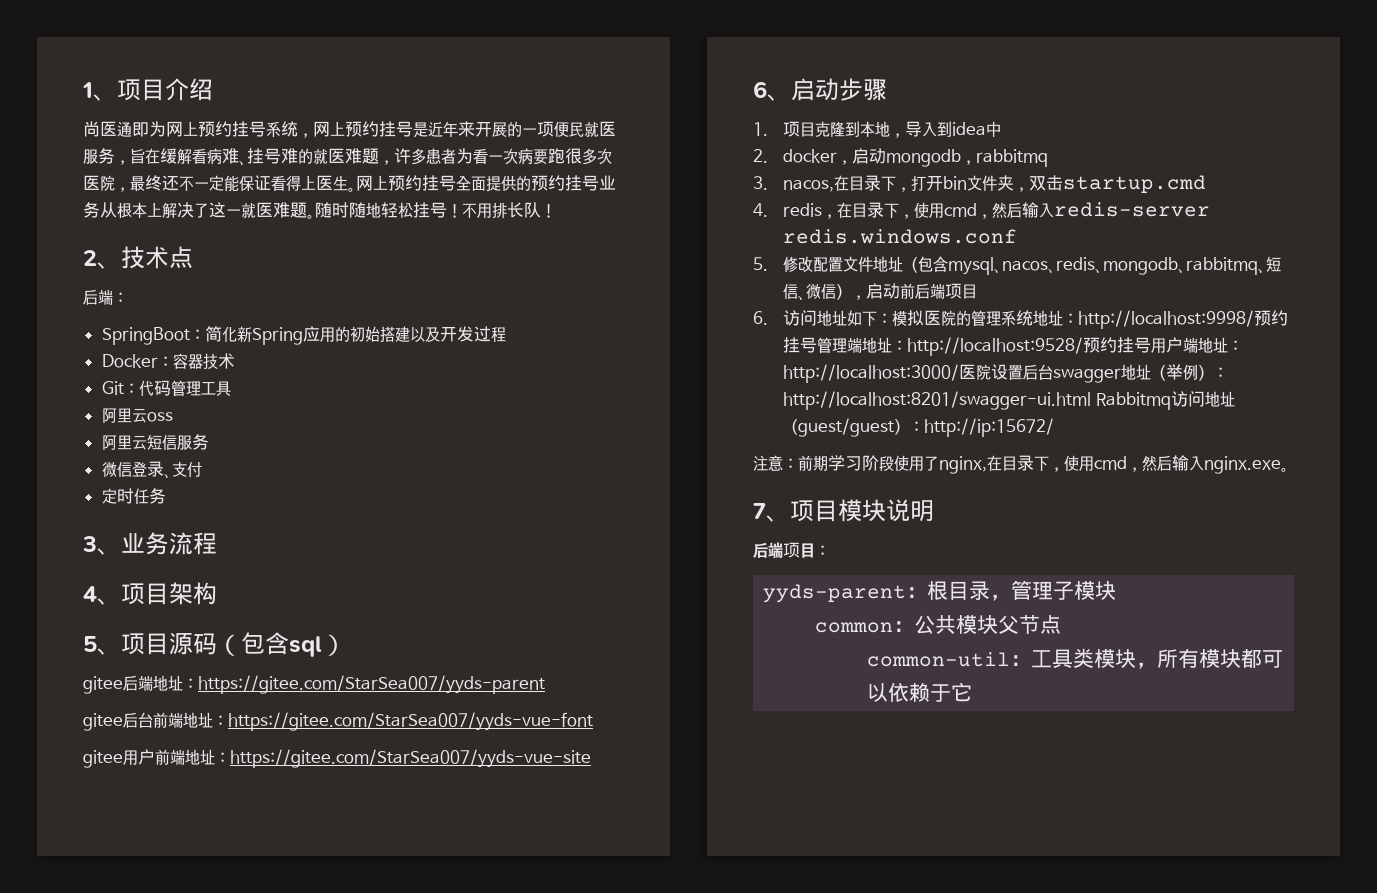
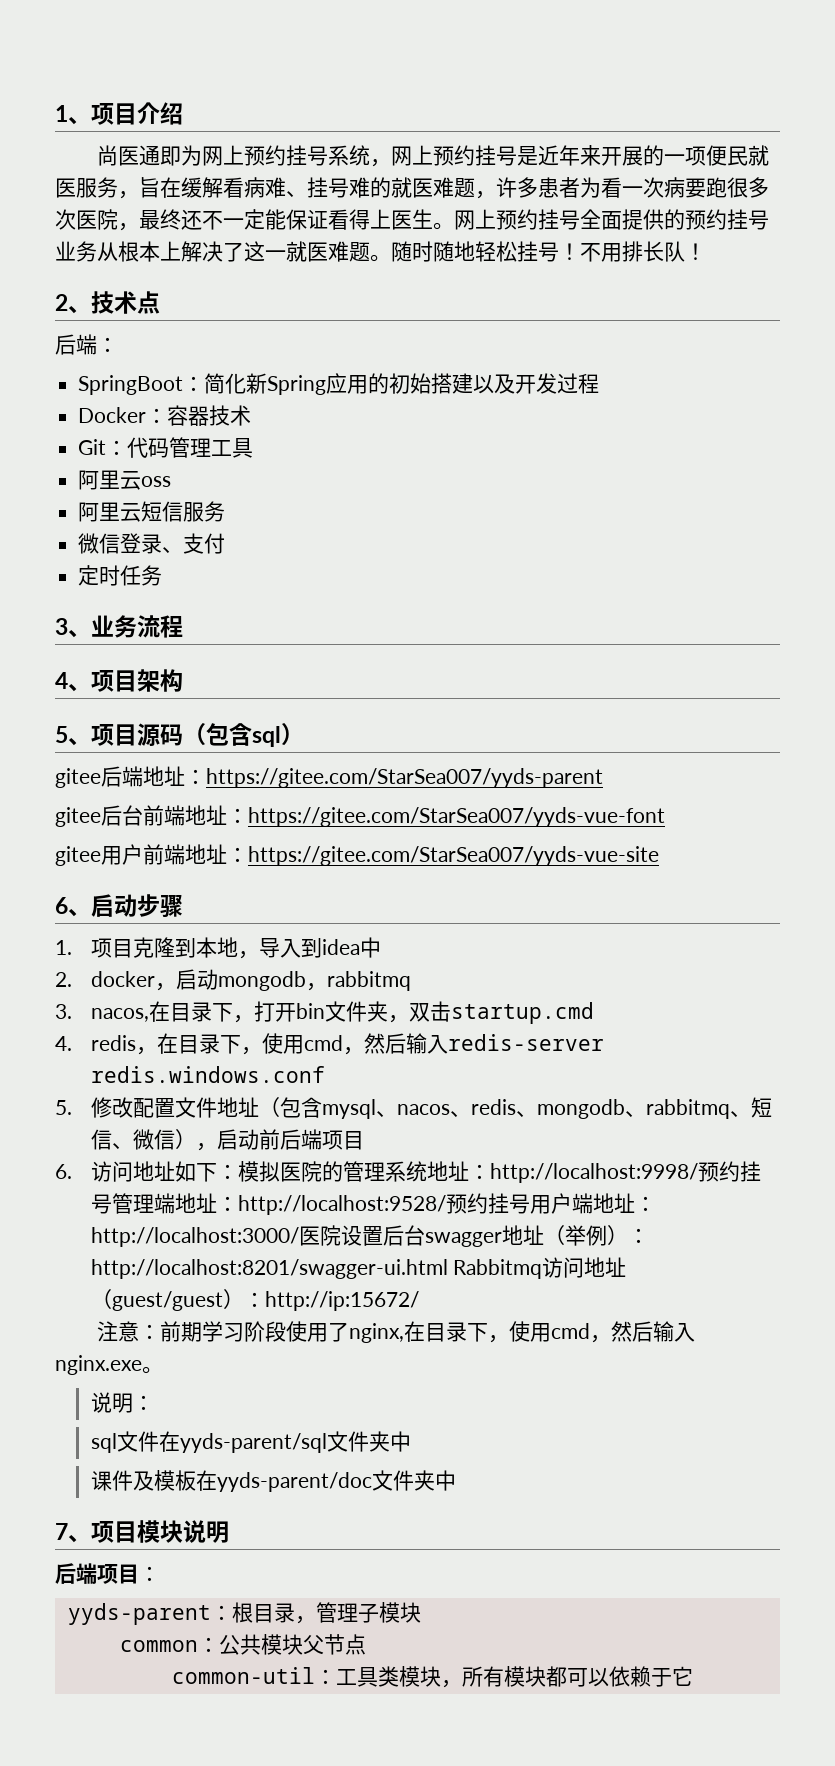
+ 说明：
+ sql文件在yyds-parent/sql文件夹中
+ 课件及模板在yyds-parent/doc文件夹中

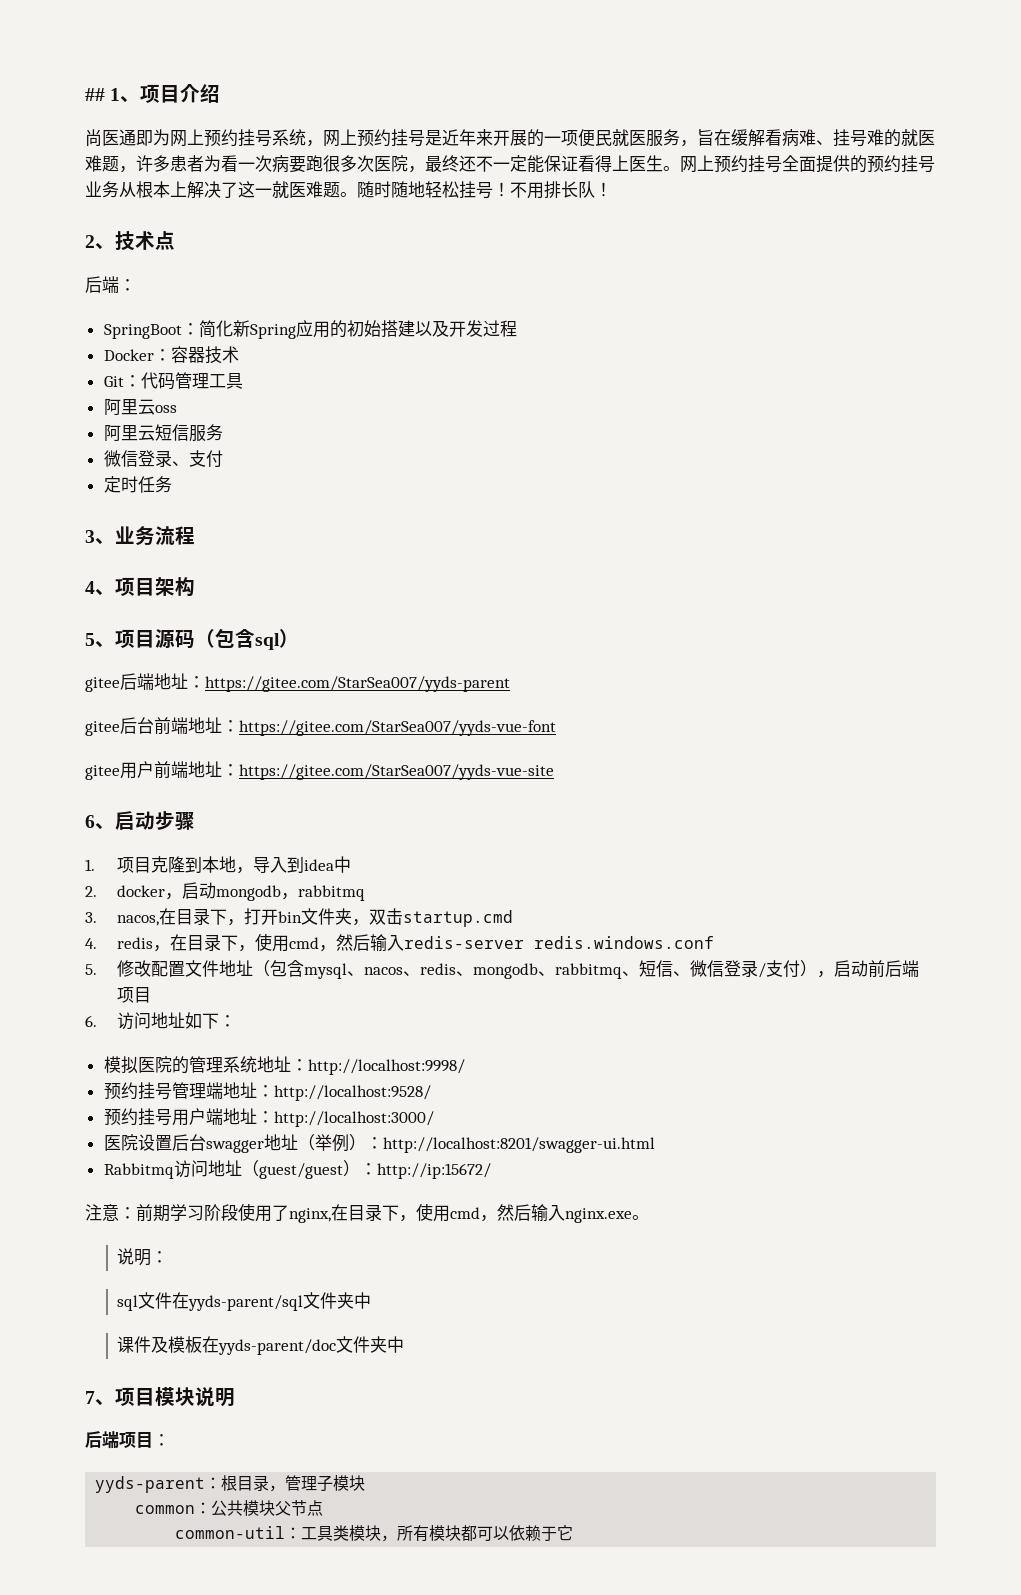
- 1、项目介绍
+ ## 1、项目介绍
- 5.修改配置文件地址（包含mysql、nacos、redis、mongodb、rabbitmq、短信、微信），启动前后端项目
+ 5.修改配置文件地址（包含mysql、nacos、redis、mongodb、rabbitmq、短信、微信登录/支付），启动前后端项目
- 6.访问地址如下：模拟医院的管理系统地址：http://localhost:9998/预约挂号管理端地址：http://localhost:9528/预约挂号用户端地址：http://localhost:3000/医院设置后台swagger地址（举例）：http://localhost:8201/swagger-ui.html Rabbitmq访问地址（guest/guest）：http://ip:15672/
+ 6.访问地址如下：
+ 模拟医院的管理系统地址：http://localhost:9998/
+ 预约挂号管理端地址：http://localhost:9528/
+ 预约挂号用户端地址：http://localhost:3000/
+ 医院设置后台swagger地址（举例）：http://localhost:8201/swagger-ui.html
+ Rabbitmq访问地址（guest/guest）：http://ip:15672/

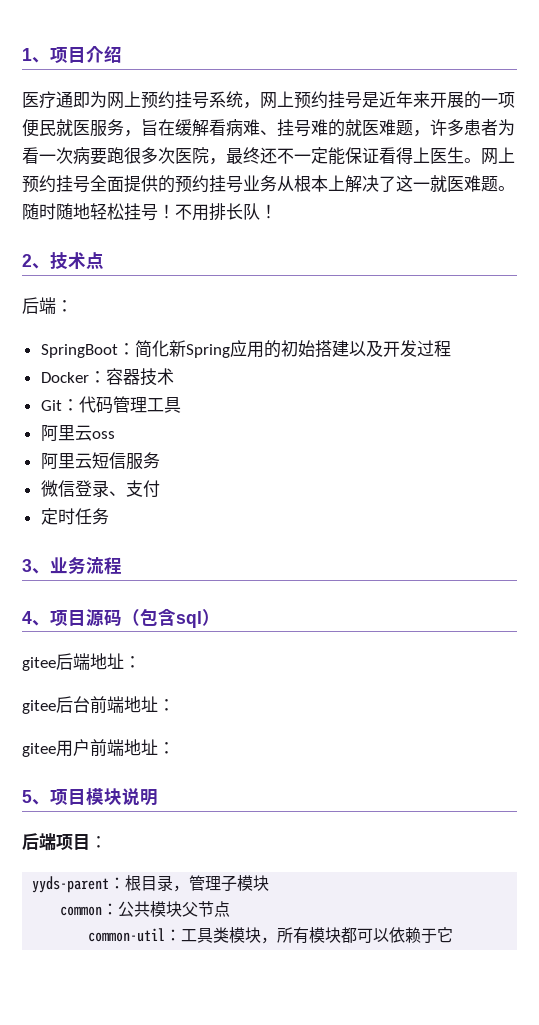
- ## 1、项目介绍
+ 1、项目介绍
- 尚医通即为网上预约挂号系统，网上预约挂号是近年来开展的一项便民就医服务，旨在缓解看病难、挂号难的就医难题，许多患者为看一次病要跑很多次医院，最终还不一定能保证看得上医生。
+ 医疗通即为网上预约挂号系统，网上预约挂号是近年来开展的一项便民就医服务，旨在缓解看病难、挂号难的就医难题，许多患者为看一次病要跑很多次医院，最终还不一定能保证看得上医生。
- 4、项目架构
- 5、项目源码（包含sql）
+ 4、项目源码（包含sql）
- gitee后端地址：https://gitee.com/StarSea007/yyds-parent
+ gitee后端地址：
- gitee后台前端地址：https://gitee.com/StarSea007/yyds-vue-font
+ gitee后台前端地址：
- gitee用户前端地址：https://gitee.com/StarSea007/yyds-vue-site
- 6、启动步骤
- 1.项目克隆到本地，导入到idea中
- 2. docker，启动mongodb，rabbitmq
- 3. nacos,在目录下，打开bin文件夹，双击startup.cmd
- 4. redis，在目录下，使用cmd，然后输入redis-server redis.windows.conf
- 5.修改配置文件地址（包含mysql、nacos、redis、mongodb、rabbitmq、短信、微信登录/支付），启动前后端项目
- 6.访问地址如下：
- 模拟医院的管理系统地址：http://localhost:9998/
- 预约挂号管理端地址：http://localhost:9528/
- 预约挂号用户端地址：http://localhost:3000/
- 医院设置后台swagger地址（举例）：http://localhost:8201/swagger-ui.html
- Rabbitmq访问地址（guest/guest）：http://ip:15672/
- 注意：前期学习阶段使用了nginx,在目录下，使用cmd，然后输入nginx.exe。
- 说明：
- sql文件在yyds-parent/sql文件夹中
- 课件及模板在yyds-parent/doc文件夹中
- 7、项目模块说明
+ gitee用户前端地址：
+ 5、项目模块说明

